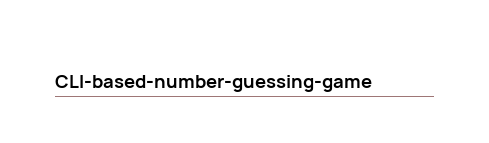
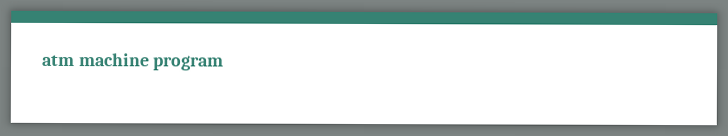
- CLI-based-number-guessing-game
+ atm machine program

